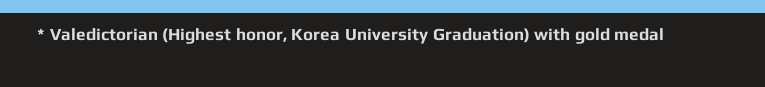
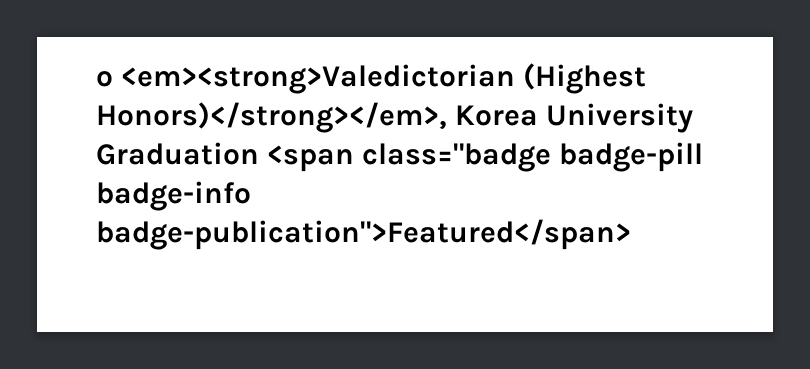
- * Valedictorian (Highest honor, Korea University Graduation) with gold medal
+ o <em><strong>Valedictorian (Highest Honors)</strong></em>, Korea University Graduation <span class="badge badge-pill badge-info badge-publication">Featured</span>

